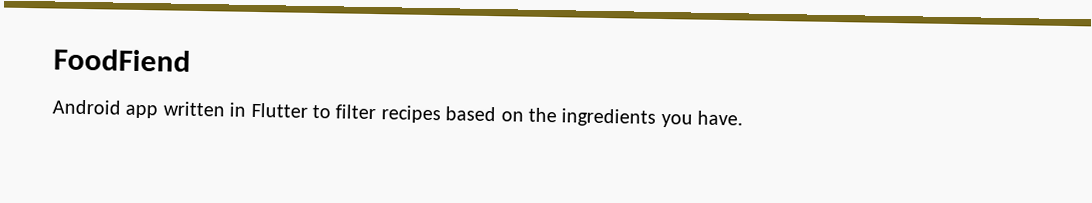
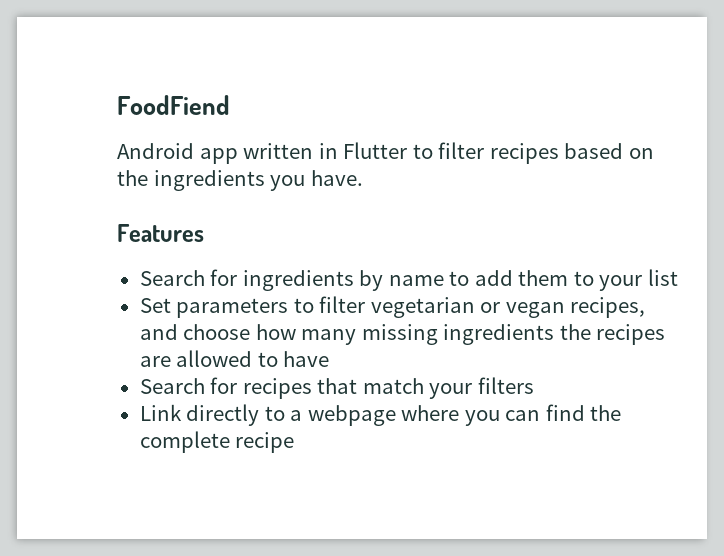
+ Features
+ Search for ingredients by name to add them to your list
+ Set parameters to filter vegetarian or vegan recipes, and choose how many missing ingredients the recipes are allowed to have
+ Search for recipes that match your filters
+ Link directly to a webpage where you can find the complete recipe

